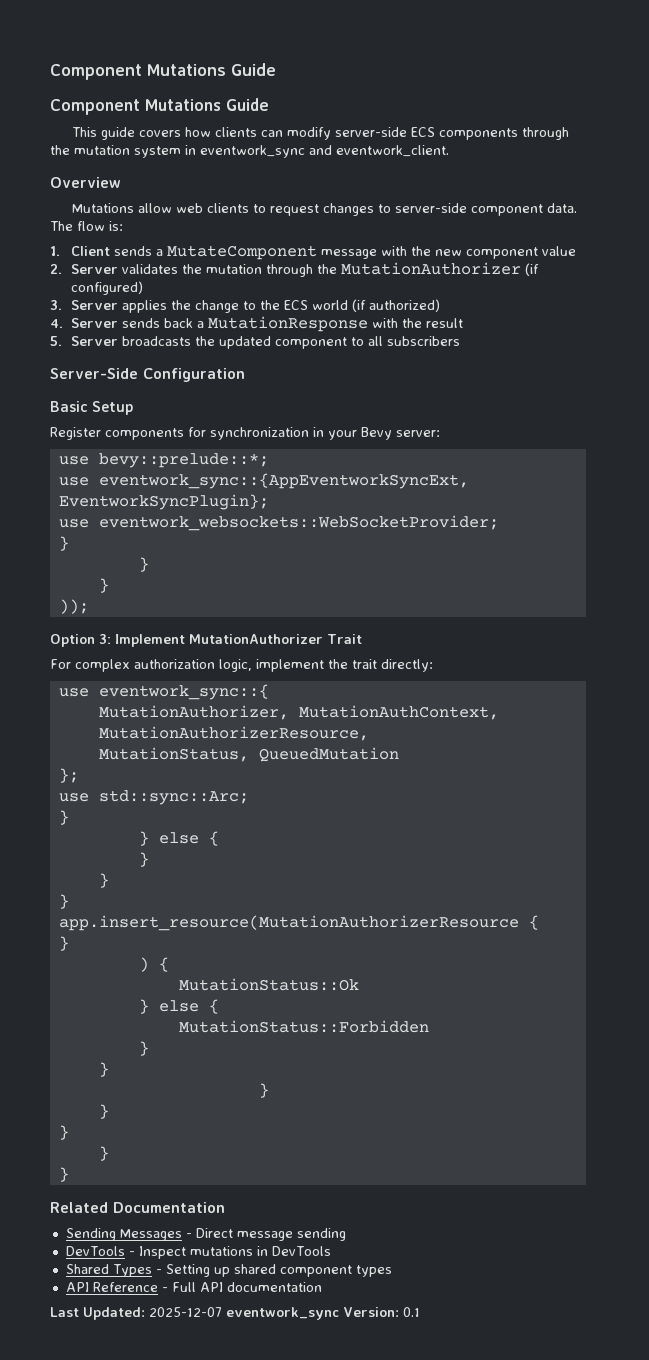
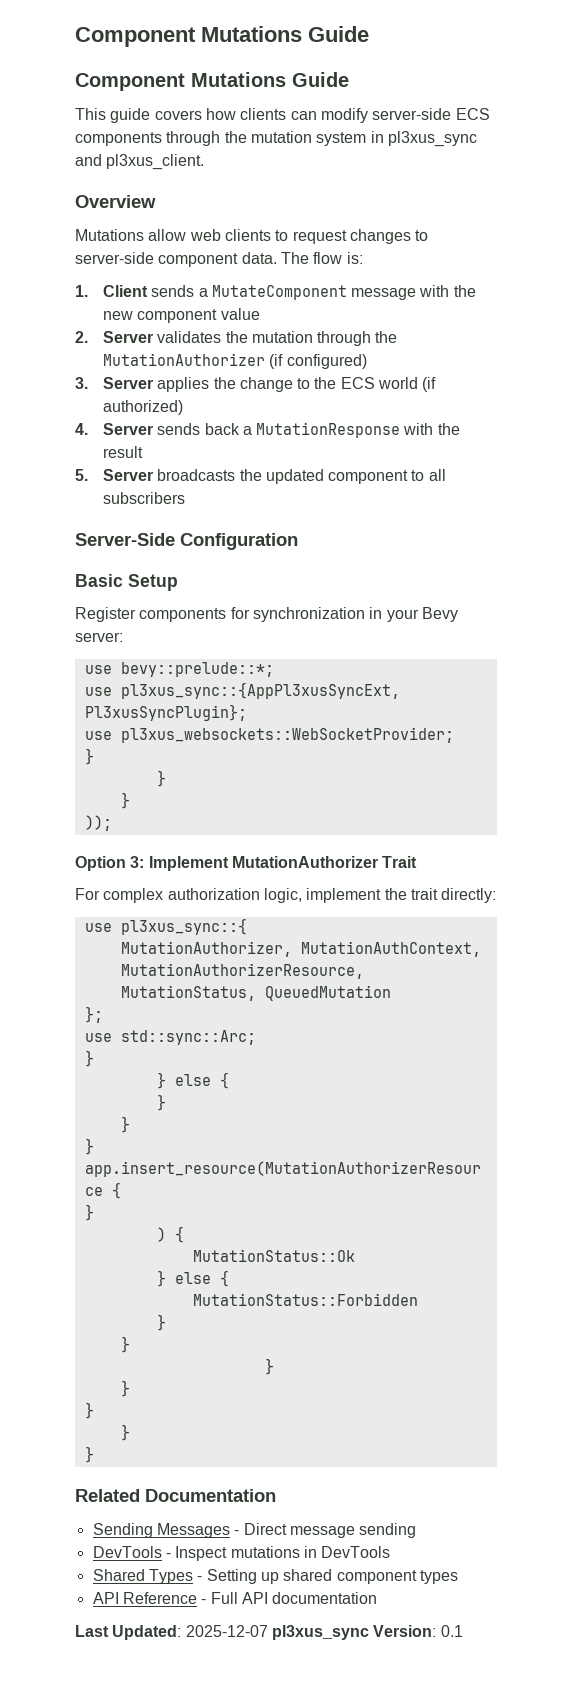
- This guide covers how clients can modify server-side ECS components through the mutation system in eventwork_sync and eventwork_client.
+ This guide covers how clients can modify server-side ECS components through the mutation system in pl3xus_sync and pl3xus_client.
- use eventwork_sync::{AppEventworkSyncExt, EventworkSyncPlugin};
- use eventwork_websockets::WebSocketProvider;
+ use pl3xus_sync::{AppPl3xusSyncExt, Pl3xusSyncPlugin};
+ use pl3xus_websockets::WebSocketProvider;
- use eventwork_sync::{
+ use pl3xus_sync::{
- Last Updated: 2025-12-07 eventwork_sync Version: 0.1
+ Last Updated: 2025-12-07 pl3xus_sync Version: 0.1

